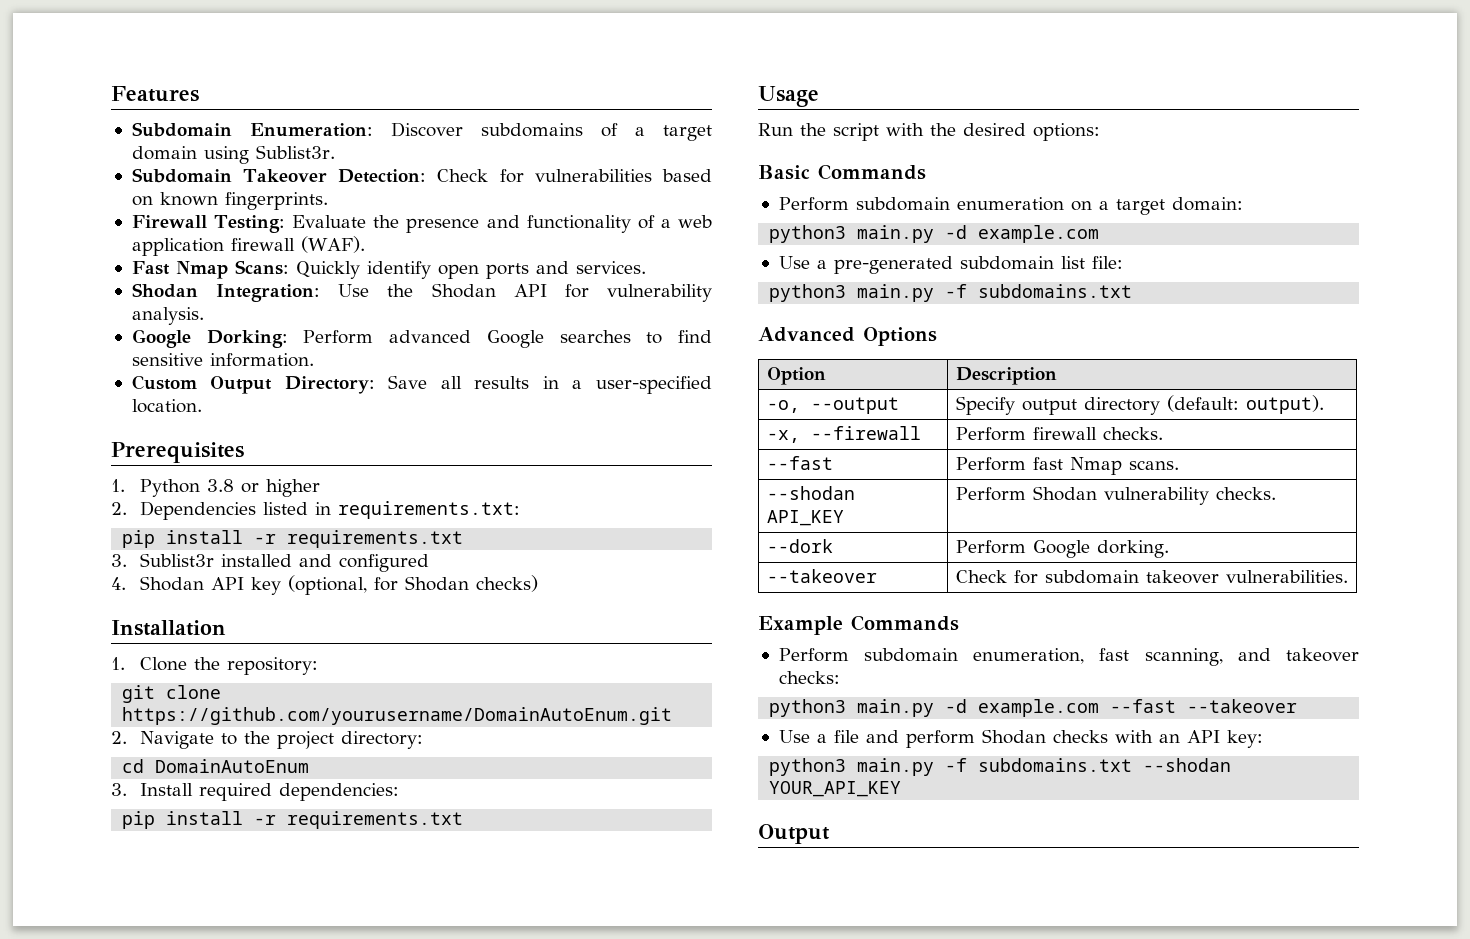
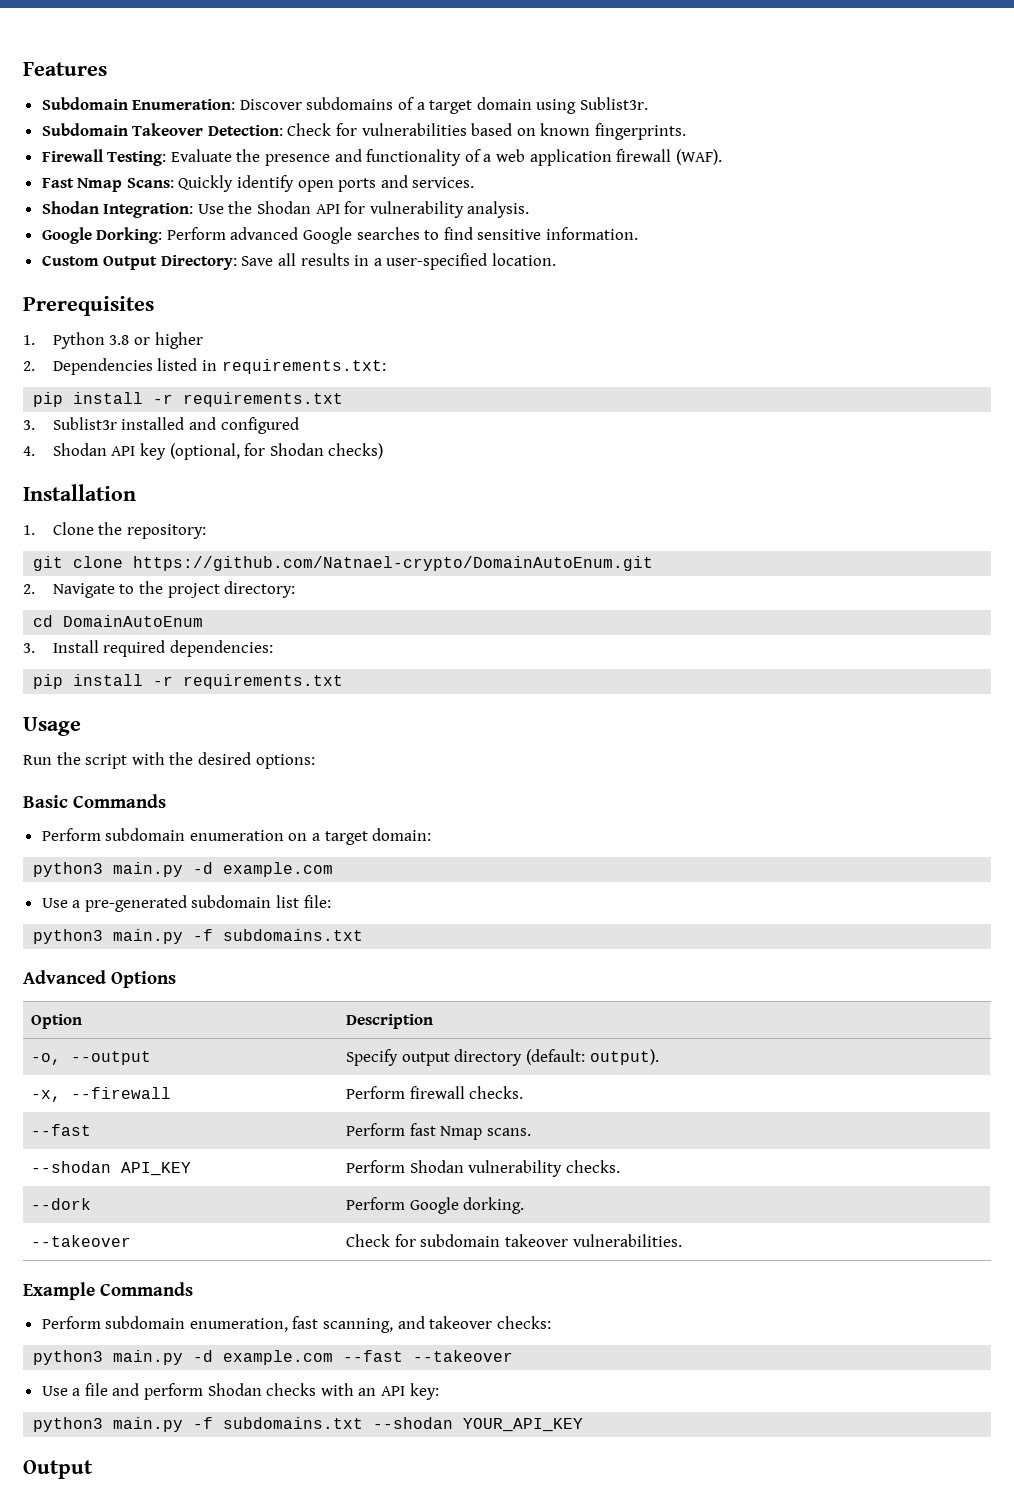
- git clone https://github.com/yourusername/DomainAutoEnum.git
+ git clone https://github.com/Natnael-crypto/DomainAutoEnum.git

